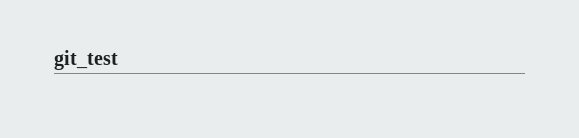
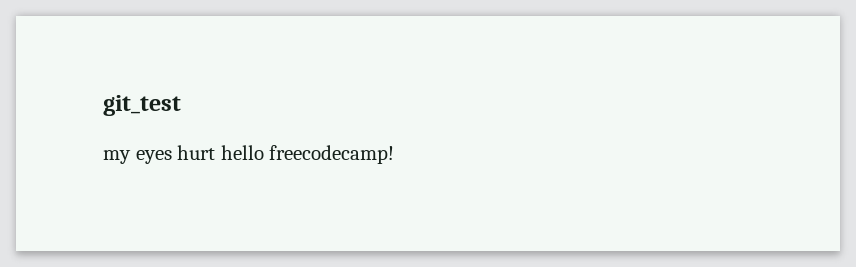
+ my eyes hurt hello freecodecamp!

